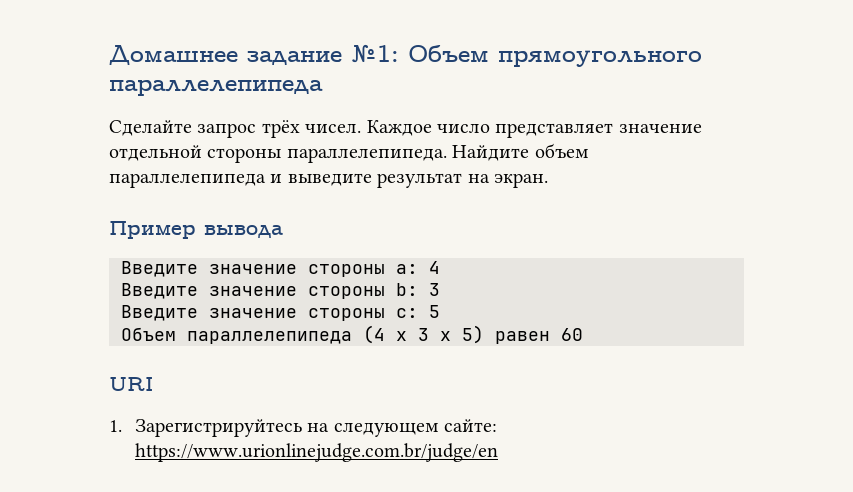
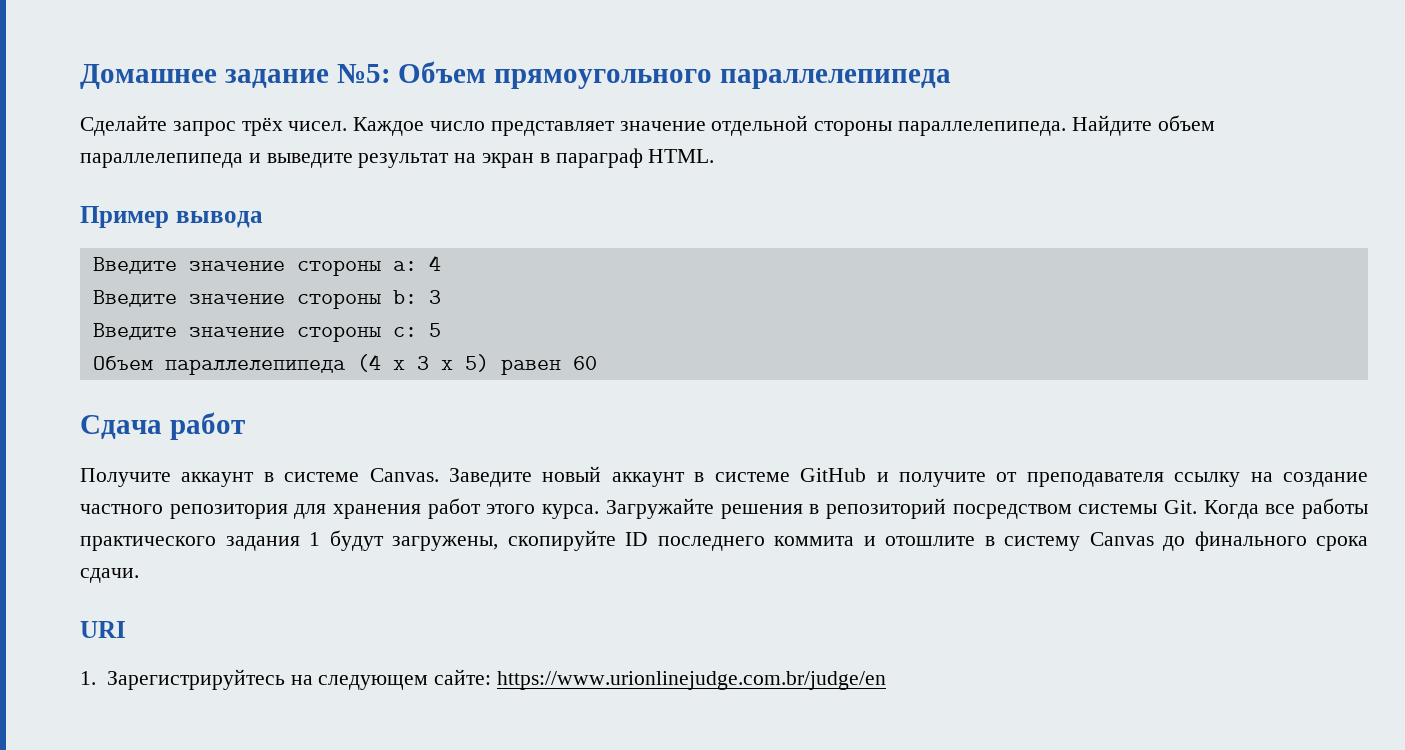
- Домашнее задание №1: Объем прямоугольного параллелепипеда
+ Домашнее задание №5: Объем прямоугольного параллелепипеда
- Найдите объем параллелепипеда и выведите результат на экран.
+ Найдите объем параллелепипеда и выведите результат на экран в параграф HTML.
+ Сдача работ
+ Получите аккаунт в системе Canvas. Заведите новый аккаунт в системе GitHub и получите от преподавателя ссылку на создание частного репозитория для хранения работ этого курса. Загружайте решения в репозиторий посредством системы Git. Когда все работы практического задания 1 будут загружены, скопируйте ID последнего коммита и отошлите в систему Canvas до финального срока сдачи.

